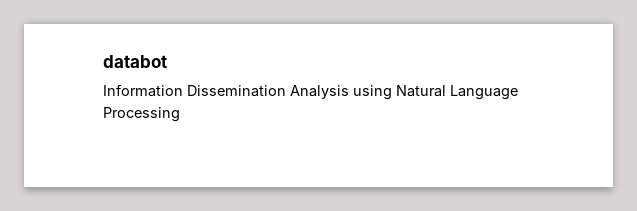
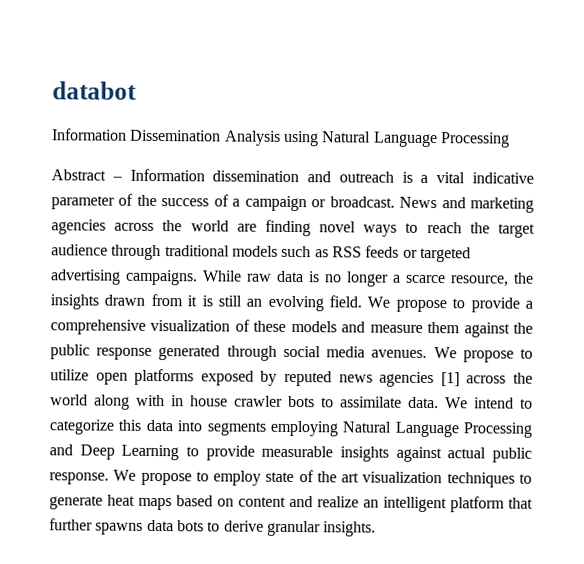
+ Abstract – Information dissemination and outreach is a vital indicative parameter of the success of a campaign or broadcast. News and marketing agencies across the world are finding novel ways to reach the target audience through traditional models such as RSS feeds or targeted advertising campaigns. While raw data is no longer a scarce resource, the insights drawn from it is still an evolving field. We propose to provide a comprehensive visualization of these models and measure them against the public response generated through social media avenues. We propose to utilize open platforms exposed by reputed news agencies [1] across the world along with in house crawler bots to assimilate data. We intend to categorize this data into segments employing Natural Language Processing and Deep Learning to provide measurable insights against actual public response. We propose to employ state of the art visualization techniques to generate heat maps based on content and realize an intelligent platform that further spawns data bots to derive granular insights.

